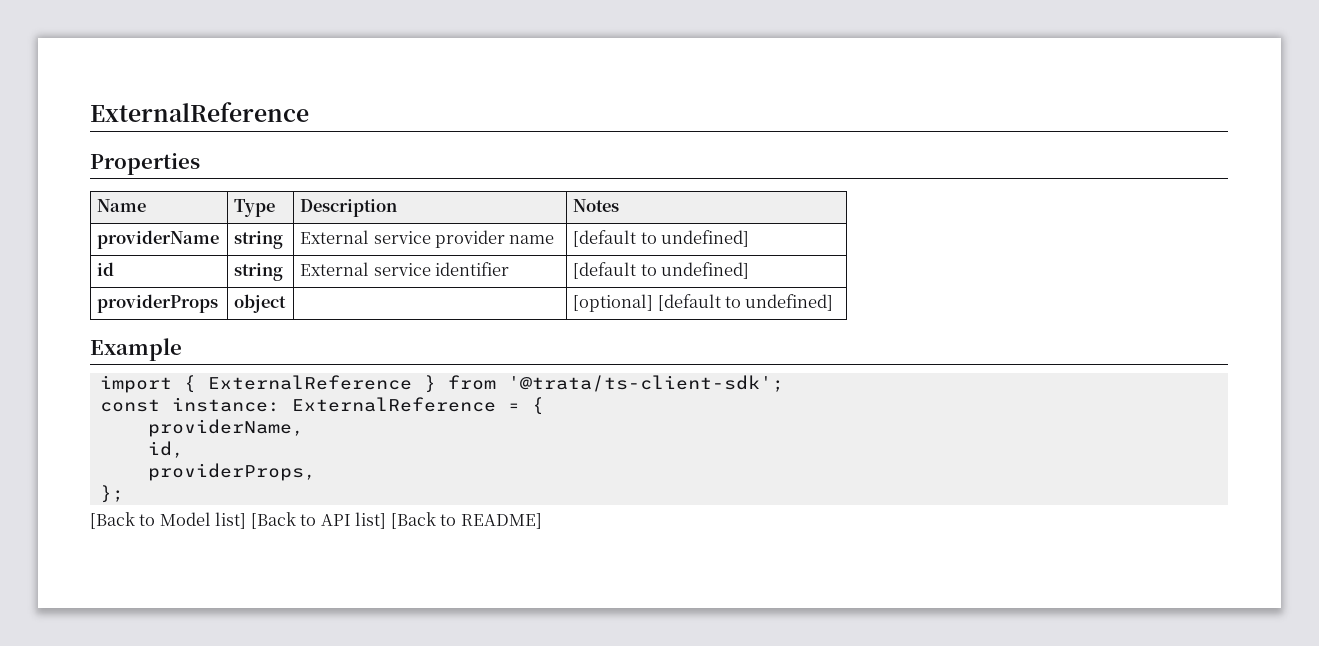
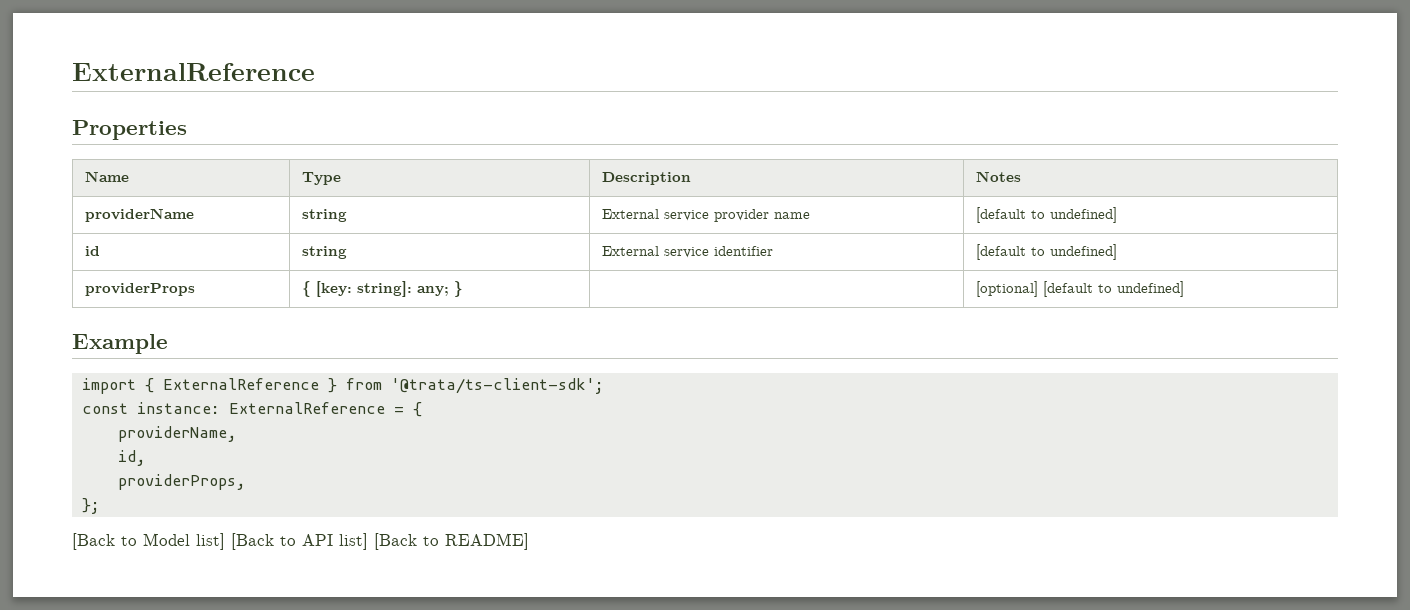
- providerProps | object | | [optional] [default to undefined]
+ providerProps | { [key: string]: any; } | | [optional] [default to undefined]

